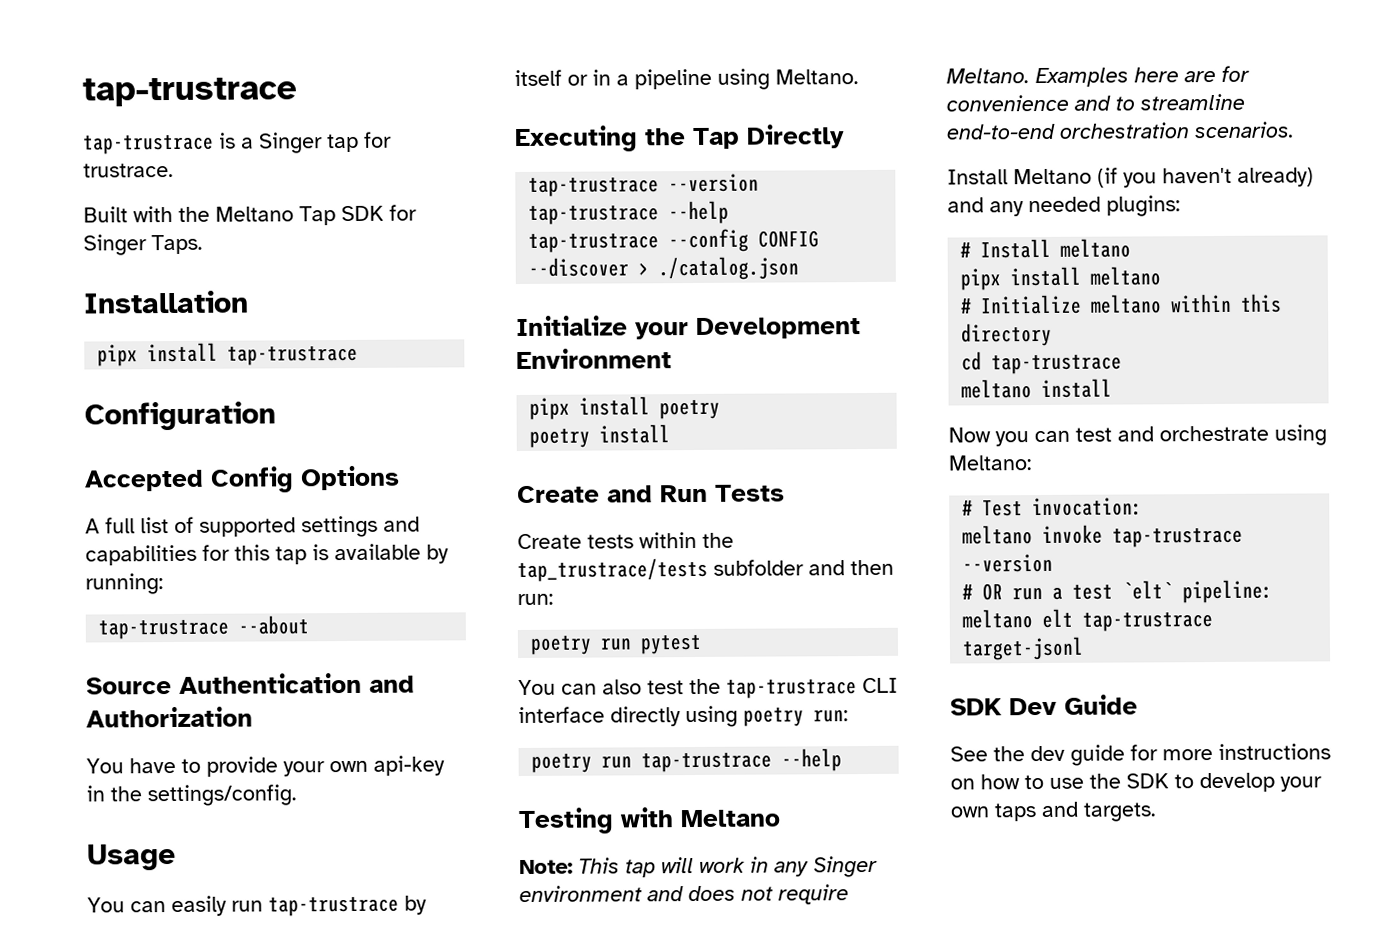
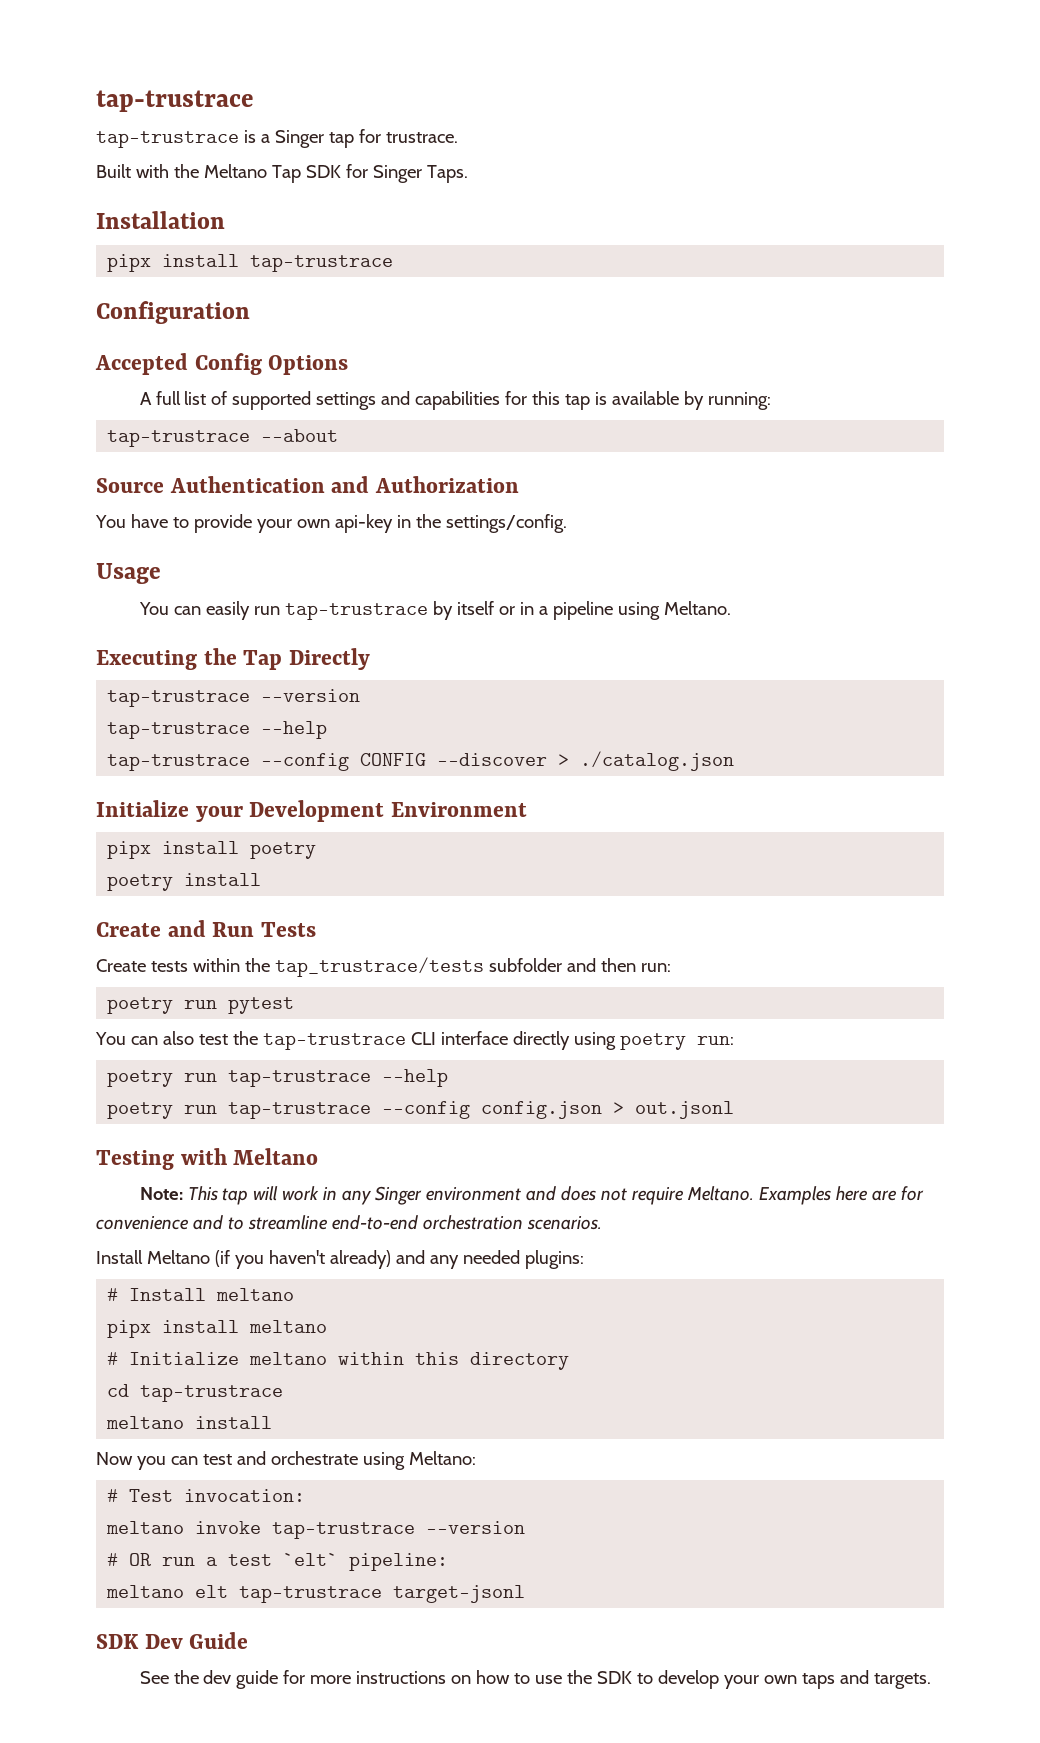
+ poetry run tap-trustrace --config config.json > out.jsonl

